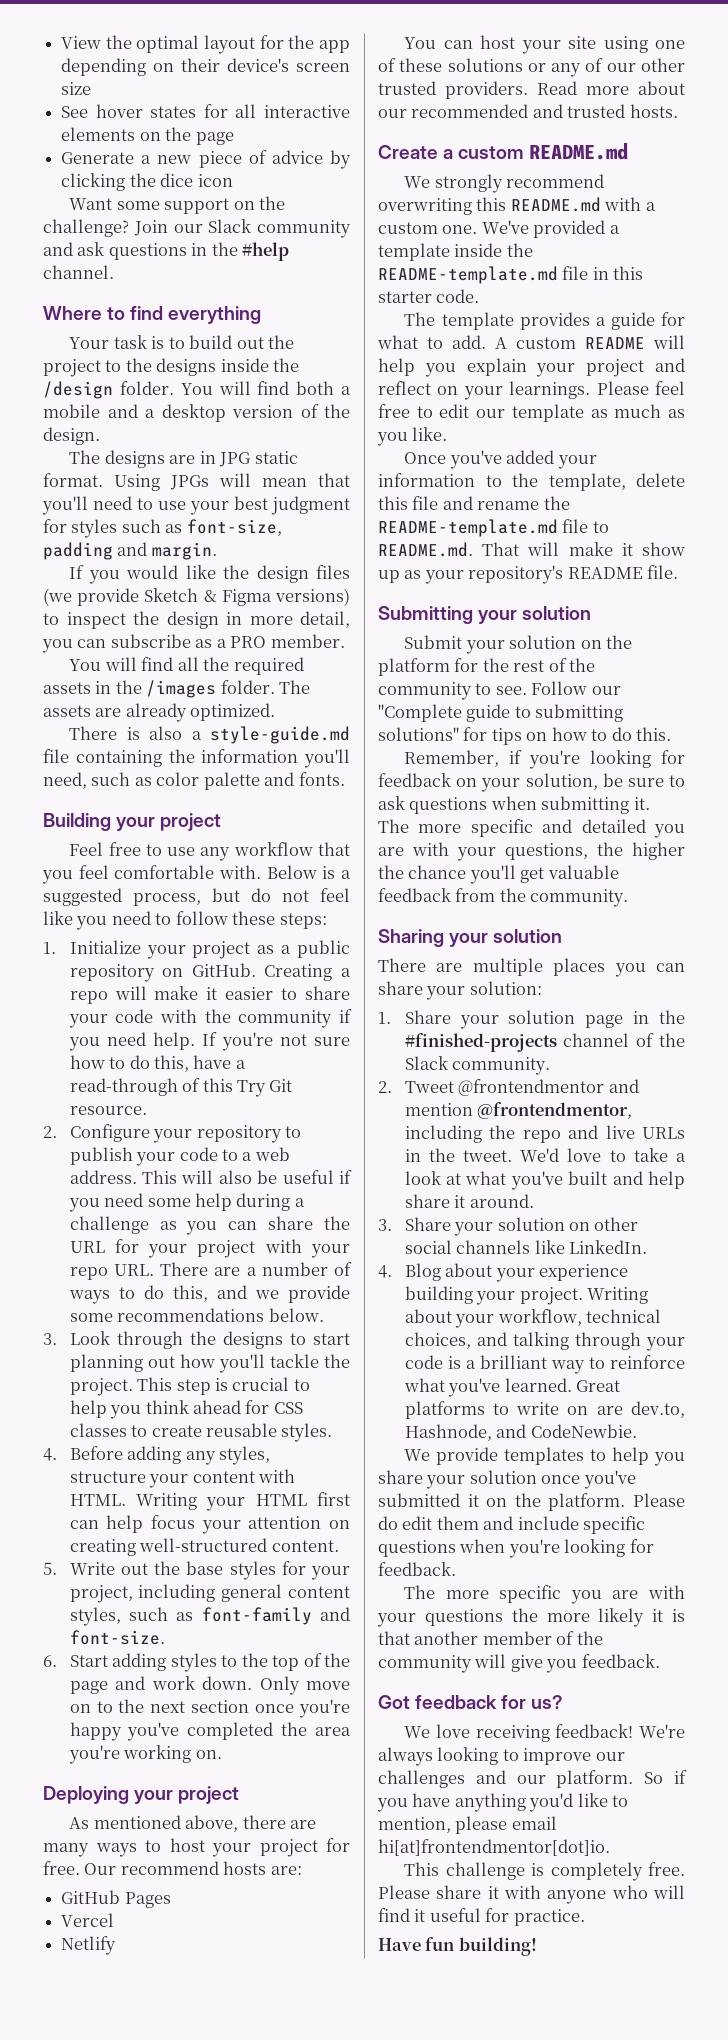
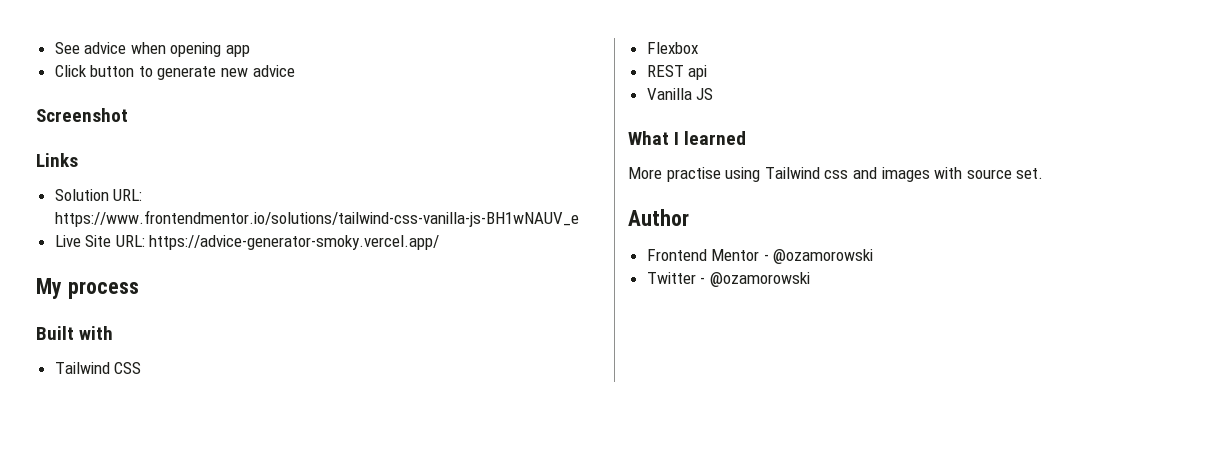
- View the optimal layout for the app depending on their device's screen size
- See hover states for all interactive elements on the page
- Generate a new piece of advice by clicking the dice icon
- Want some support on the challenge? Join our Slack community and ask questions in the #help channel.
- Where to find everything
- Your task is to build out the project to the designs inside the /design folder. You will find both a mobile and a desktop version of the design.
- The designs are in JPG static format. Using JPGs will mean that you'll need to use your best judgment for styles such as font-size, padding and margin.
- If you would like the design files (we provide Sketch & Figma versions) to inspect the design in more detail, you can subscribe as a PRO member.
- You will find all the required assets in the /images folder. The assets are already optimized.
- There is also a style-guide.md file containing the information you'll need, such as color palette and fonts.
- Building your project
- Feel free to use any workflow that you feel comfortable with. Below is a suggested process, but do not feel like you need to follow these steps:
- 1. Initialize your project as a public repository on GitHub. Creating a repo will make it easier to share your code with the community if you need help. If you're not sure how to do this, have a read-through of this Try Git resource.
- 2. Configure your repository to publish your code to a web address. This will also be useful if you need some help during a challenge as you can share the URL for your project with your repo URL. There are a number of ways to do this, and we provide some recommendations below.
- 3. Look through the designs to start planning out how you'll tackle the project. This step is crucial to help you think ahead for CSS classes to create reusable styles.
- 4. Before adding any styles, structure your content with HTML. Writing your HTML first can help focus your attention on creating well-structured content.
- 5. Write out the base styles for your project, including general content styles, such as font-family and font-size.
- 6. Start adding styles to the top of the page and work down. Only move on to the next section once you're happy you've completed the area you're working on.
- Deploying your project
- As mentioned above, there are many ways to host your project for free. Our recommend hosts are:
- GitHub Pages
- Vercel
- Netlify
- You can host your site using one of these solutions or any of our other trusted providers. Read more about our recommended and trusted hosts.
- Create a custom README.md
- We strongly recommend overwriting this README.md with a custom one. We've provided a template inside the README-template.md file in this starter code.
- The template provides a guide for what to add. A custom README will help you explain your project and reflect on your learnings. Please feel free to edit our template as much as you like.
- Once you've added your information to the template, delete this file and rename the README-template.md file to README.md. That will make it show up as your repository's README file.
- Submitting your solution
- Submit your solution on the platform for the rest of the community to see. Follow our "Complete guide to submitting solutions" for tips on how to do this.
- Remember, if you're looking for feedback on your solution, be sure to ask questions when submitting it. The more specific and detailed you are with your questions, the higher the chance you'll get valuable feedback from the community.
- Sharing your solution
- There are multiple places you can share your solution:
- 1. Share your solution page in the #finished-projects channel of the Slack community.
- 2. Tweet @frontendmentor and mention @frontendmentor, including the repo and live URLs in the tweet. We'd love to take a look at what you've built and help share it around.
- 3. Share your solution on other social channels like LinkedIn.
- 4. Blog about your experience building your project. Writing about your workflow, technical choices, and talking through your code is a brilliant way to reinforce what you've learned. Great platforms to write on are dev.to, Hashnode, and CodeNewbie.
- We provide templates to help you share your solution once you've submitted it on the platform. Please do edit them and include specific questions when you're looking for feedback.
- The more specific you are with your questions the more likely it is that another member of the community will give you feedback.
- Got feedback for us?
- We love receiving feedback! We're always looking to improve our challenges and our platform. So if you have anything you'd like to mention, please email hi[at]frontendmentor[dot]io.
- This challenge is completely free. Please share it with anyone who will find it useful for practice.
- Have fun building!
+ See advice when opening app
+ Click button to generate new advice
+ Screenshot
+ Links
+ Solution URL: https://www.frontendmentor.io/solutions/tailwind-css-vanilla-js-BH1wNAUV_e
+ Live Site URL: https://advice-generator-smoky.vercel.app/
+ My process
+ Built with
+ Tailwind CSS
+ Flexbox
+ REST api
+ Vanilla JS
+ What I learned
+ More practise using Tailwind css and images with source set.
+ Author
+ Frontend Mentor - @ozamorowski
+ Twitter - @ozamorowski

